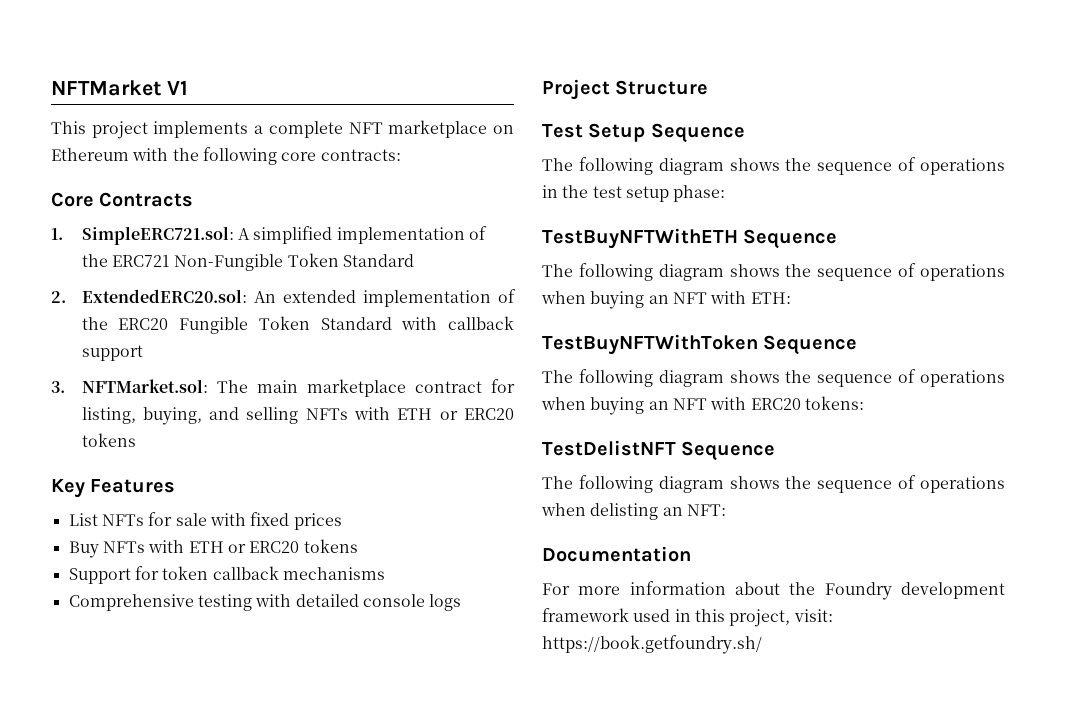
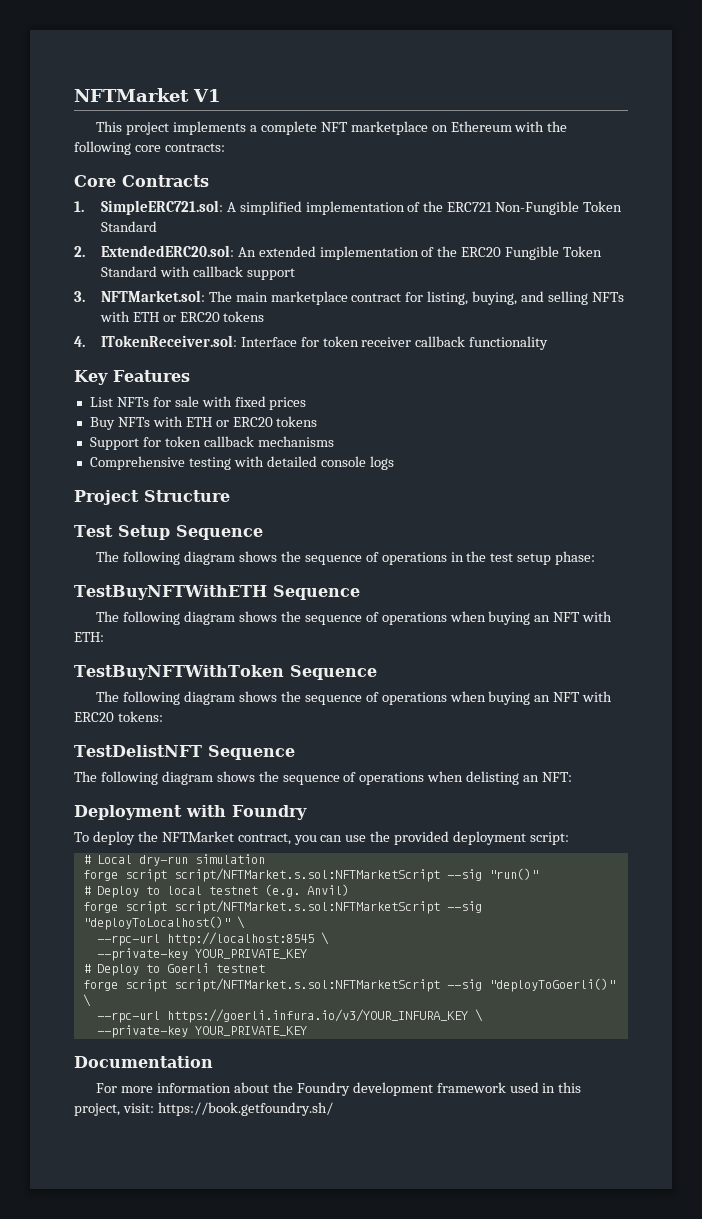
+ 4. ITokenReceiver.sol: Interface for token receiver callback functionality
+ Deployment with Foundry
+ To deploy the NFTMarket contract, you can use the provided deployment script:
+ # Local dry-run simulation
+ forge script script/NFTMarket.s.sol:NFTMarketScript --sig "run()"
+ # Deploy to local testnet (e.g. Anvil)
+ forge script script/NFTMarket.s.sol:NFTMarketScript --sig "deployToLocalhost()" \
+ --rpc-url http://localhost:8545 \
+ --private-key YOUR_PRIVATE_KEY
+ # Deploy to Goerli testnet
+ forge script script/NFTMarket.s.sol:NFTMarketScript --sig "deployToGoerli()" \
+ --rpc-url https://goerli.infura.io/v3/YOUR_INFURA_KEY \
+ --private-key YOUR_PRIVATE_KEY

